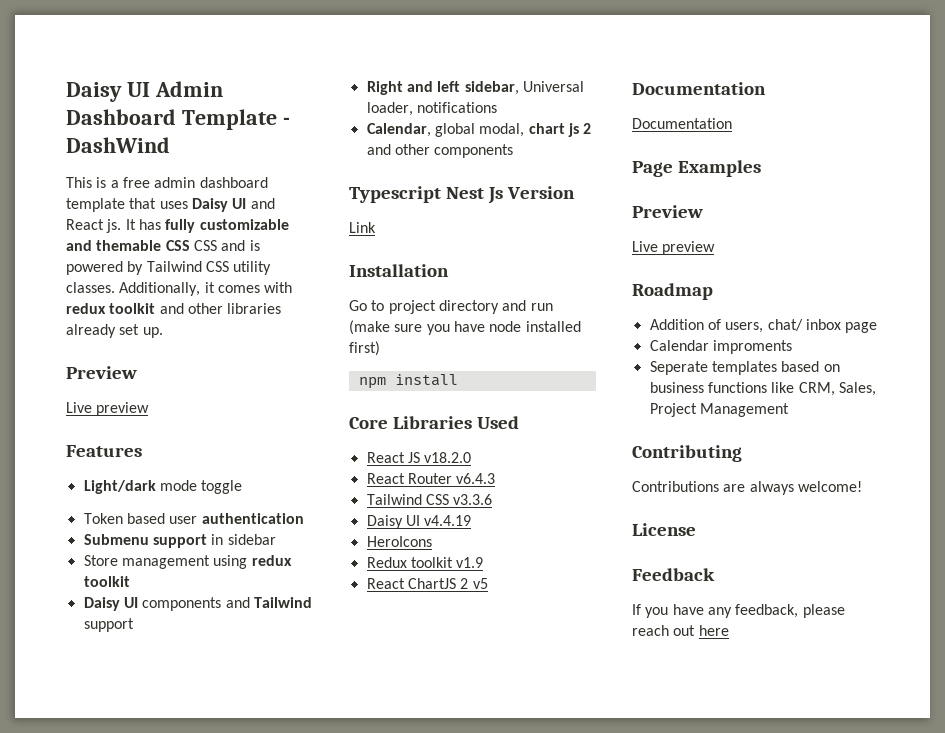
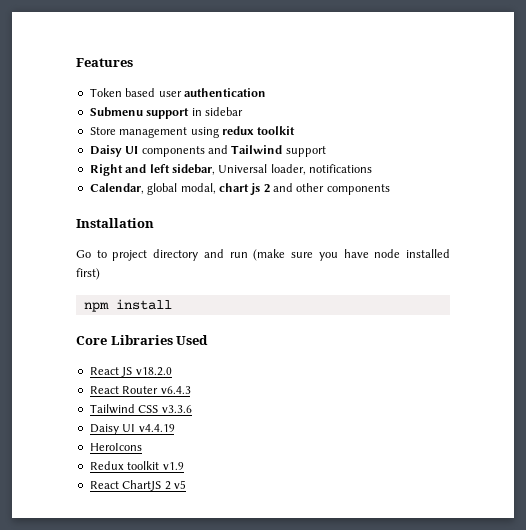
- Daisy UI Admin Dashboard Template - DashWind
- This is a free admin dashboard template that uses Daisy UI and React js. It has fully customizable and themable CSS CSS and is powered by Tailwind CSS utility classes. Additionally, it comes with redux toolkit and other libraries already set up.
- Preview
- Live preview
  Features
- Light/dark mode toggle
- Typescript Nest Js Version
- Link
  React ChartJS 2 v5
- Documentation
- Documentation
- Page Examples
- Preview
- Live preview
- Roadmap
- Addition of users, chat/ inbox page
- Calendar improments
- Seperate templates based on business functions like CRM, Sales, Project Management
- Contributing
- Contributions are always welcome!
- License
- Feedback
- If you have any feedback, please reach out here

